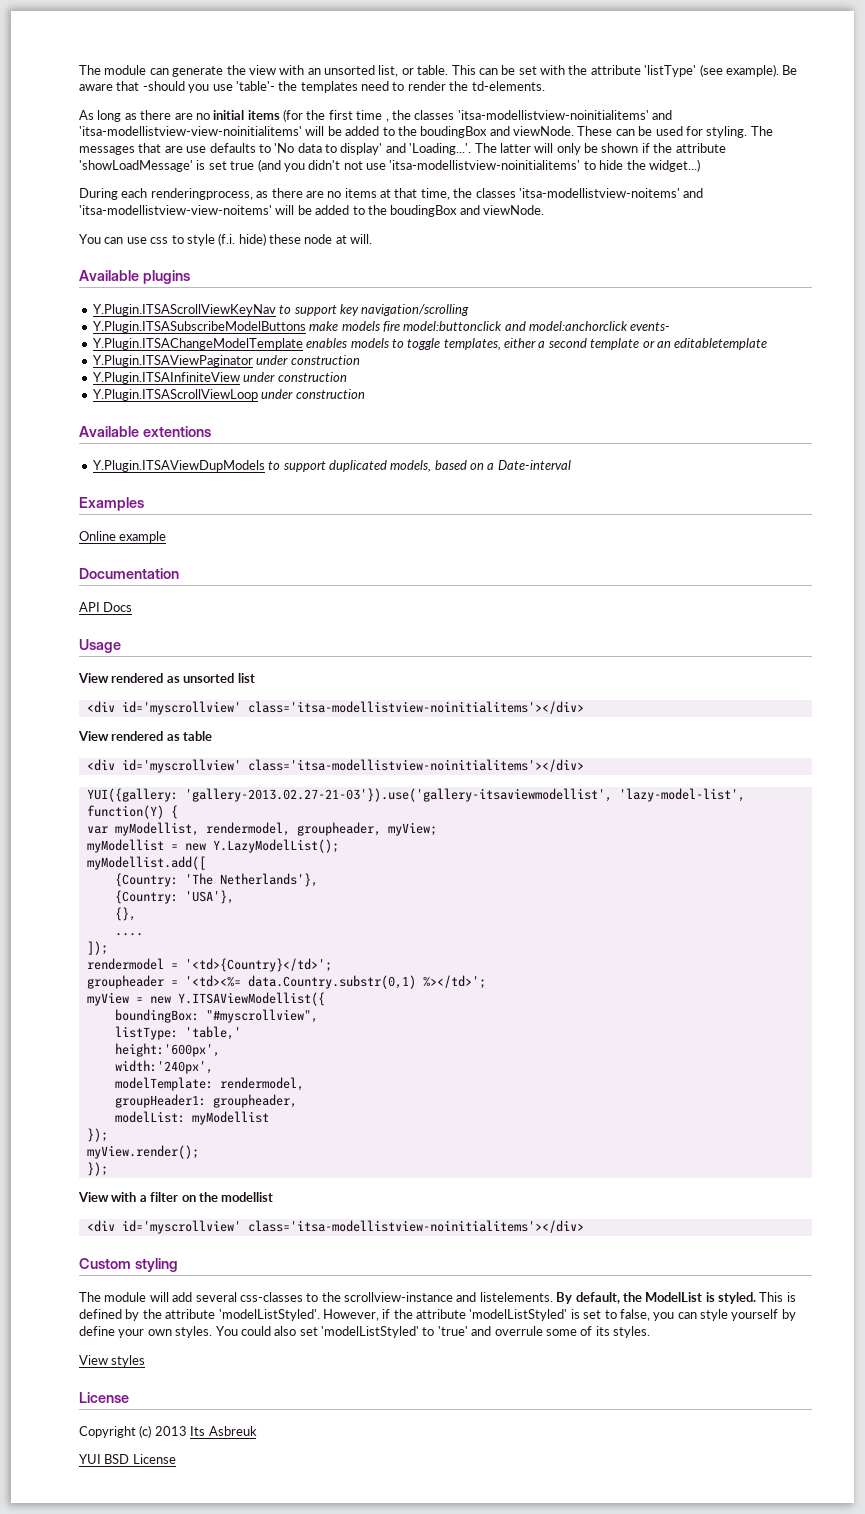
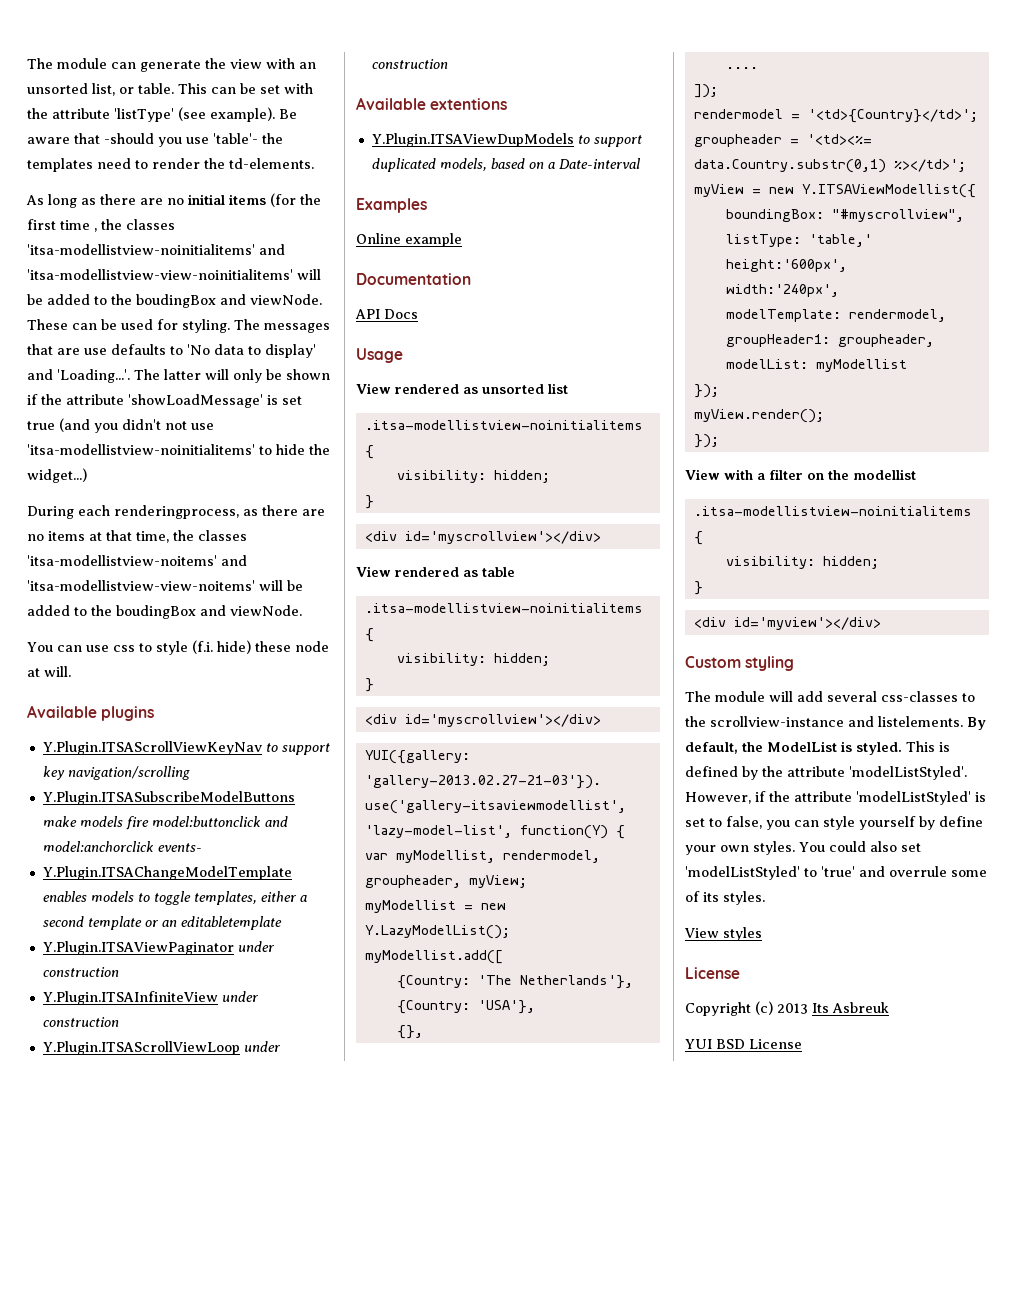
  View rendered as unsorted list
- <div id='myscrollview' class='itsa-modellistview-noinitialitems'></div>
+ .itsa-modellistview-noinitialitems {
+ visibility: hidden;
+ }
+ <div id='myscrollview'></div>
  View rendered as table
- <div id='myscrollview' class='itsa-modellistview-noinitialitems'></div>
+ .itsa-modellistview-noinitialitems {
+ visibility: hidden;
+ }
+ <div id='myscrollview'></div>
  View with a filter on the modellist
- <div id='myscrollview' class='itsa-modellistview-noinitialitems'></div>
+ .itsa-modellistview-noinitialitems {
+ visibility: hidden;
+ }
+ <div id='myview'></div>

